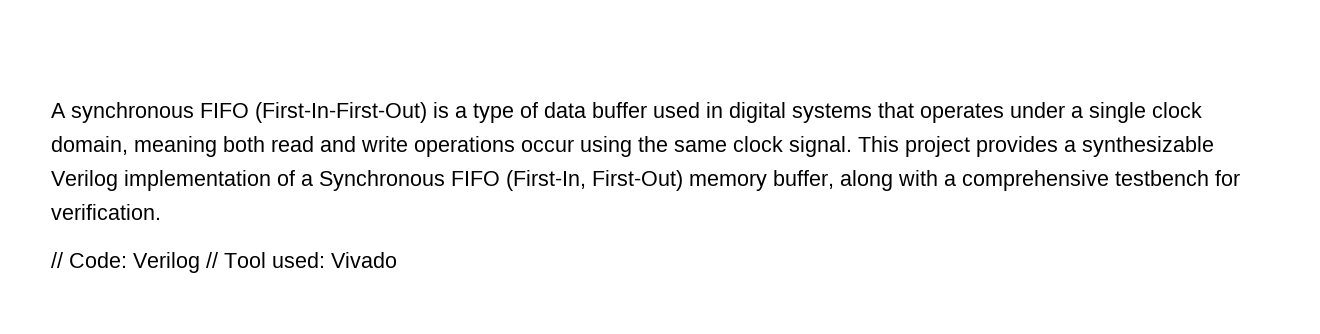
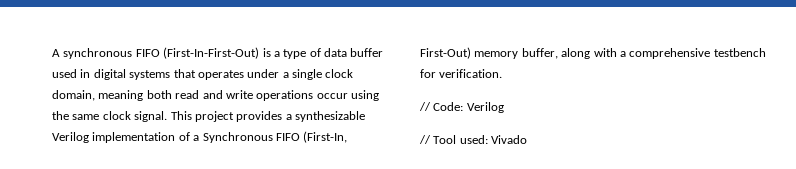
- // Code: Verilog // Tool used: Vivado
+ // Code: Verilog
+ // Tool used: Vivado

